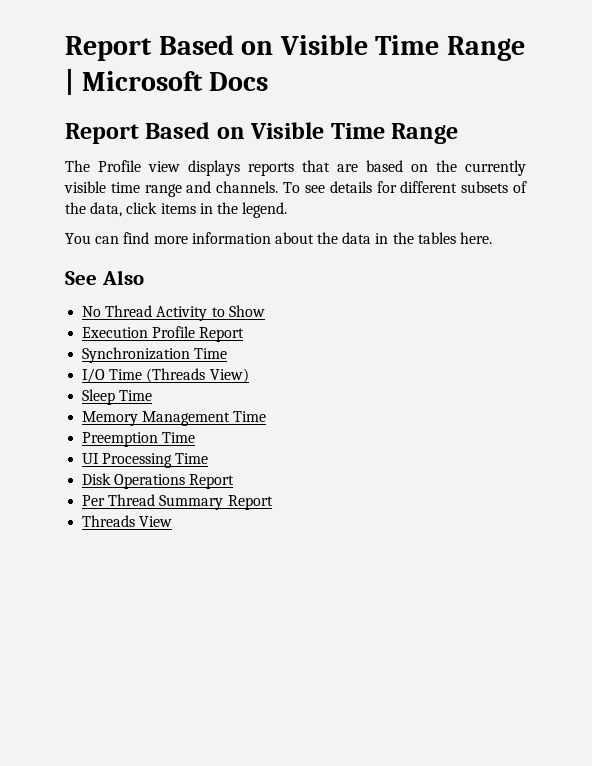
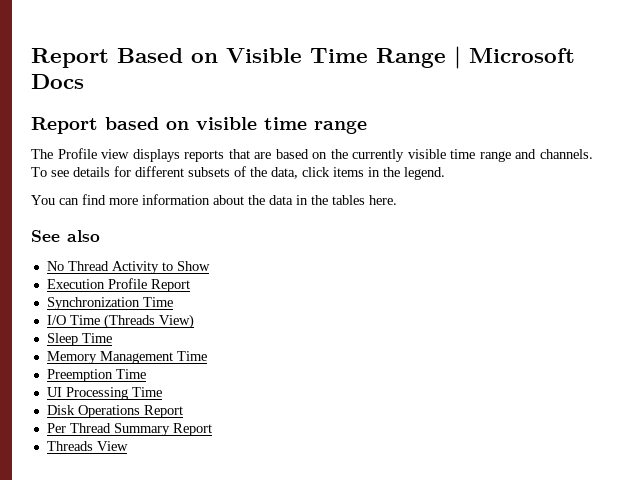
  Report Based on Visible Time Range | Microsoft Docs
- Report Based on Visible Time Range
+ Report based on visible time range
- See Also
+ See also

